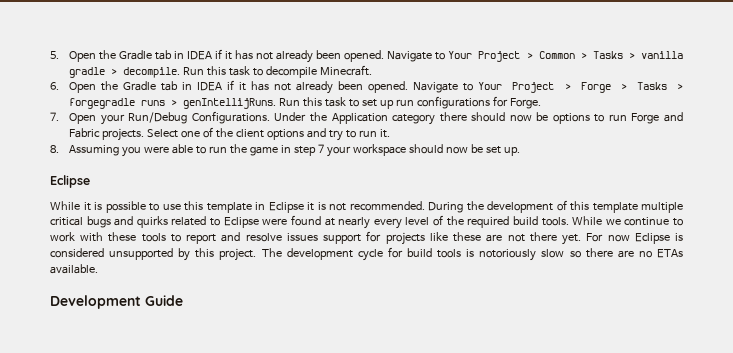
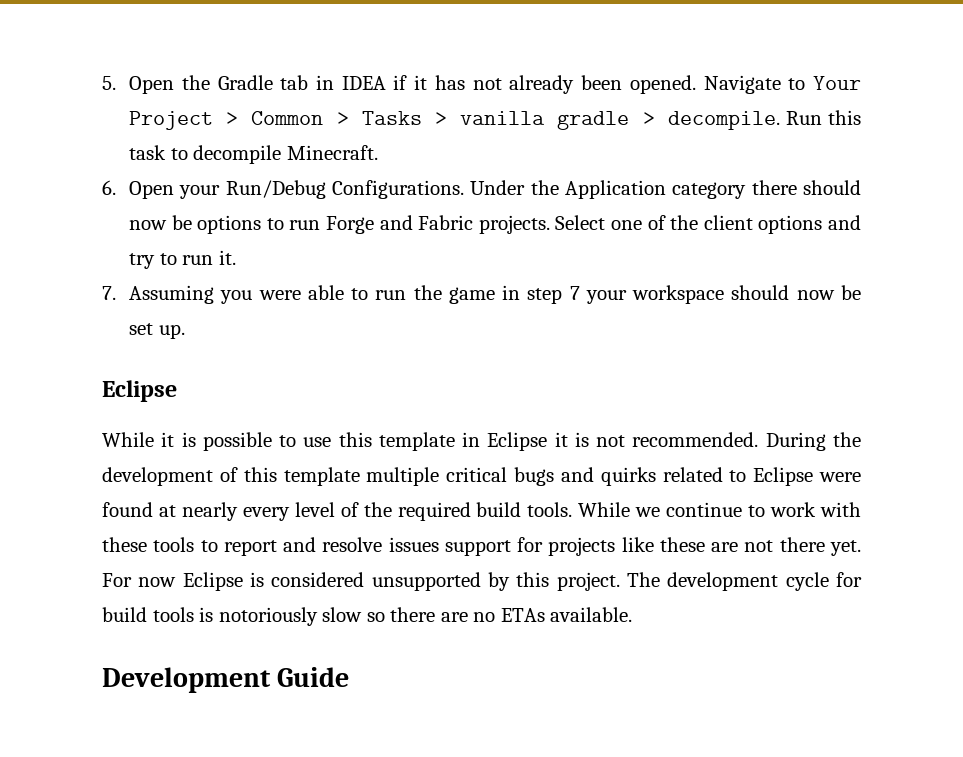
- 6. Open the Gradle tab in IDEA if it has not already been opened. Navigate to Your Project > Forge > Tasks > forgegradle runs > genIntellijRuns. Run this task to set up run configurations for Forge.
- 7. Open your Run/Debug Configurations.
+ 6. Open your Run/Debug Configurations.
- 8. Assuming you were able to run the game in step 7 your workspace should now be set up.
+ 7. Assuming you were able to run the game in step 7 your workspace should now be set up.

